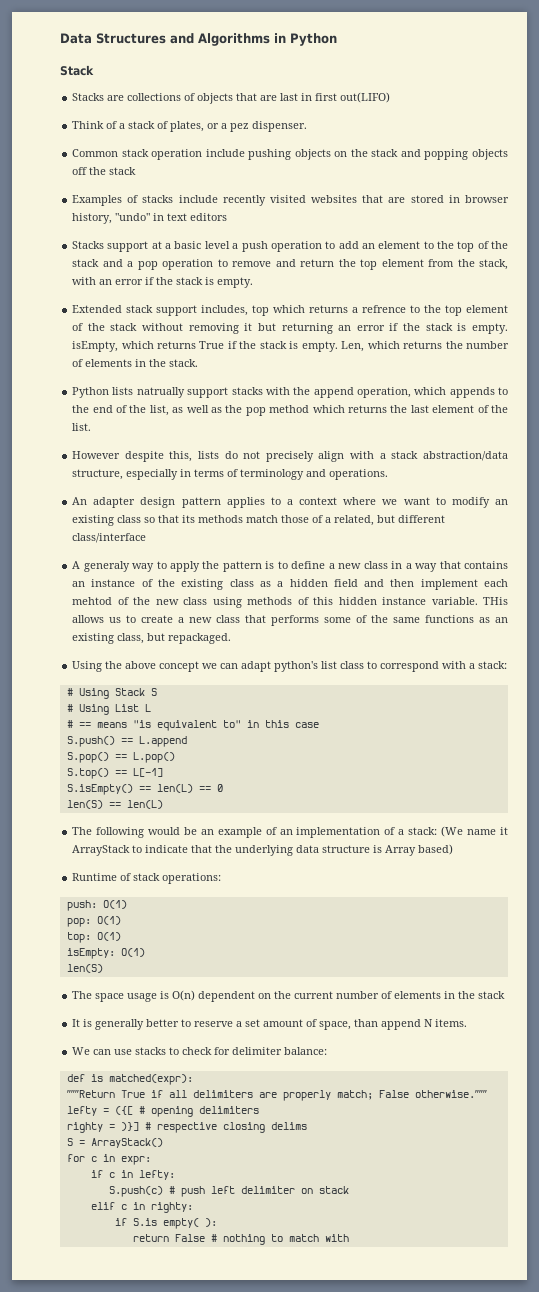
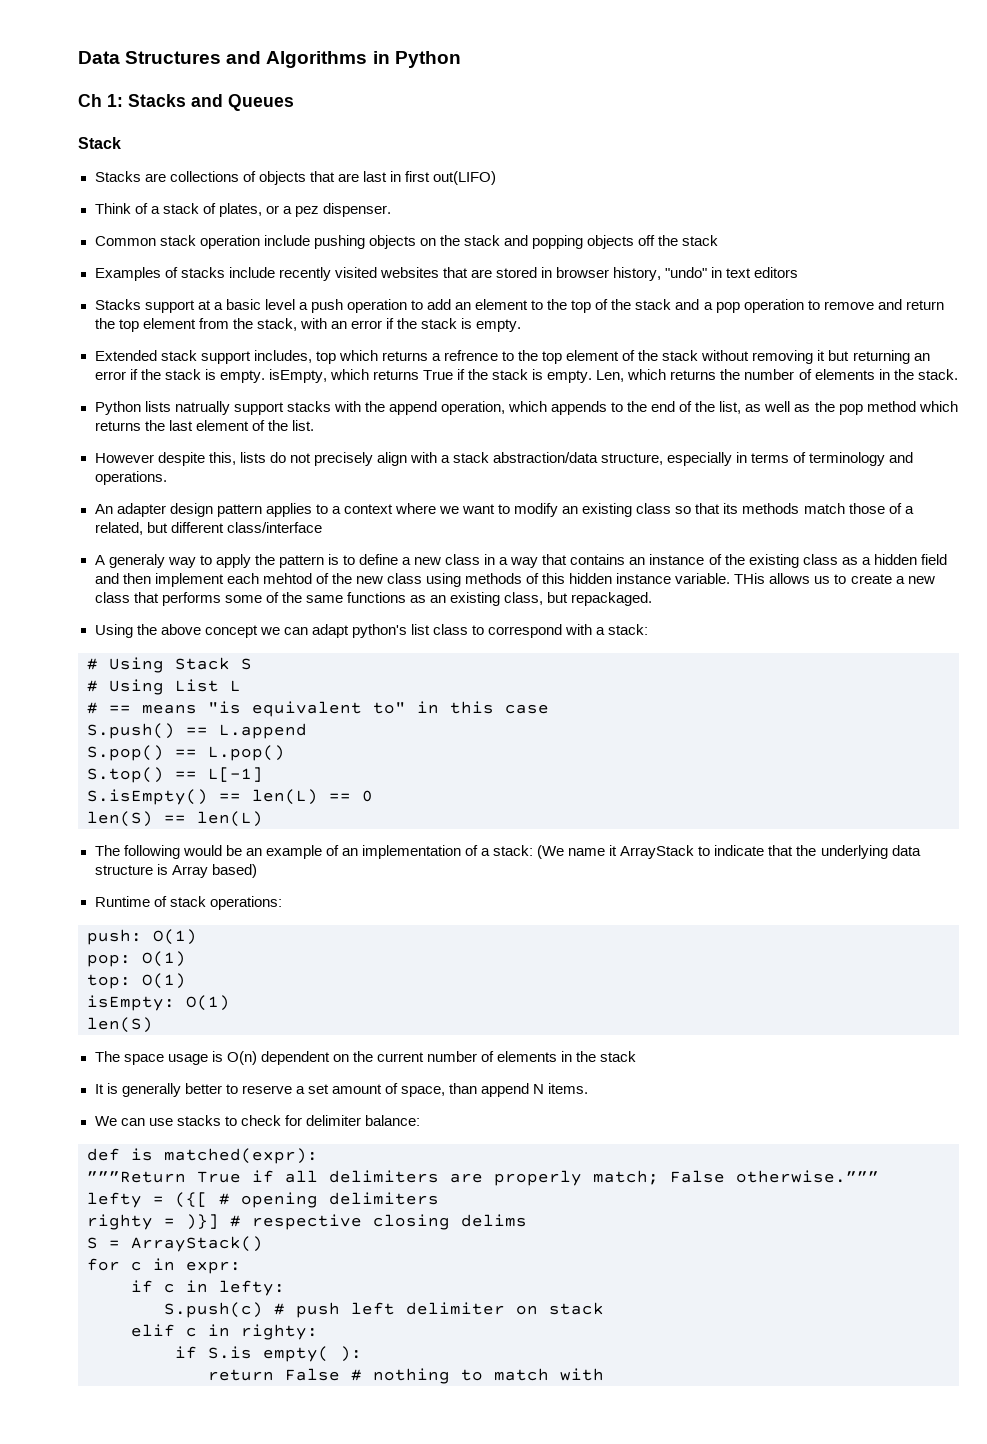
+ Ch 1: Stacks and Queues

